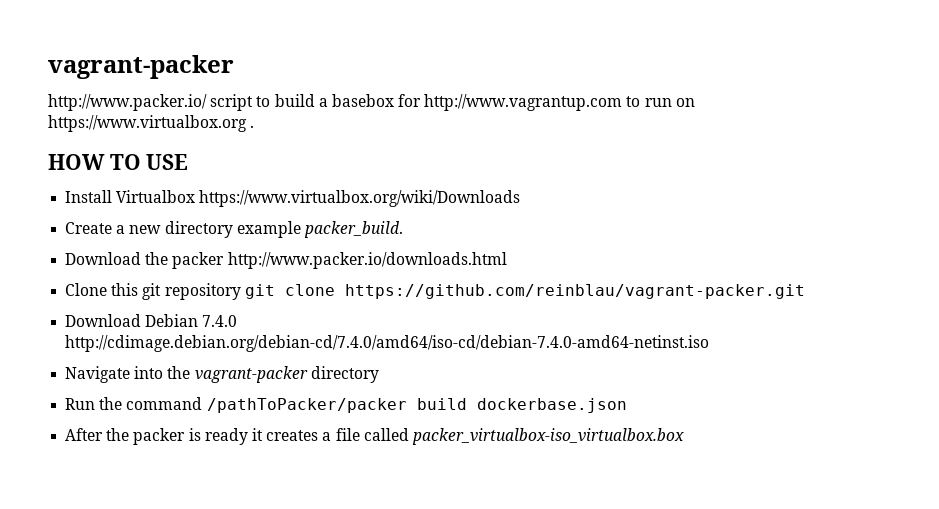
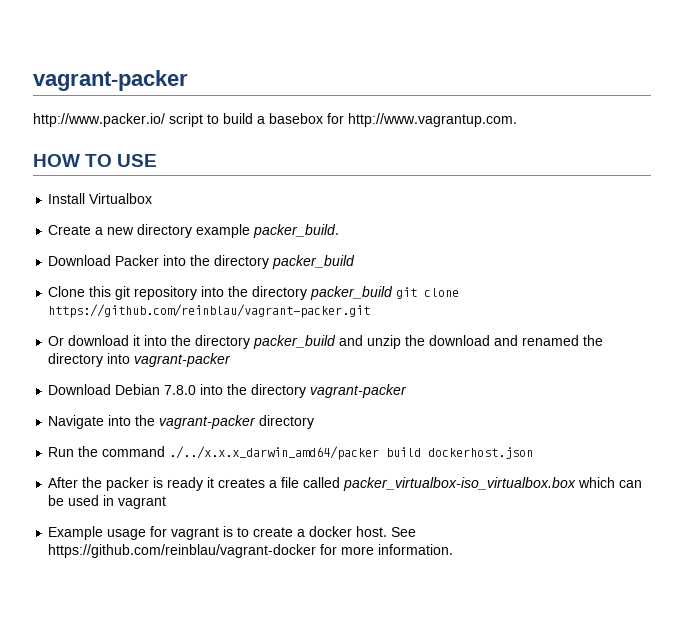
- http://www.packer.io/ script to build a basebox for http://www.vagrantup.com to run on https://www.virtualbox.org .
+ http://www.packer.io/ script to build a basebox for http://www.vagrantup.com.
- Install Virtualbox https://www.virtualbox.org/wiki/Downloads
+ Install Virtualbox
- Download the packer http://www.packer.io/downloads.html
+ Download Packer into the directory packer_build
- Clone this git repository git clone https://github.com/reinblau/vagrant-packer.git
+ Clone this git repository into the directory packer_build git clone https://github.com/reinblau/vagrant-packer.git
- Download Debian 7.4.0 http://cdimage.debian.org/debian-cd/7.4.0/amd64/iso-cd/debian-7.4.0-amd64-netinst.iso
+ Or download it into the directory packer_build and unzip the download and renamed the directory into vagrant-packer
+ Download Debian 7.8.0 into the directory vagrant-packer
- Run the command /pathToPacker/packer build dockerbase.json
+ Run the command ./../x.x.x_darwin_amd64/packer build dockerhost.json
- After the packer is ready it creates a file called packer_virtualbox-iso_virtualbox.box
+ After the packer is ready it creates a file called packer_virtualbox-iso_virtualbox.box which can be used in vagrant
+ Example usage for vagrant is to create a docker host. See https://github.com/reinblau/vagrant-docker for more information.

